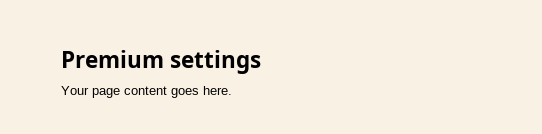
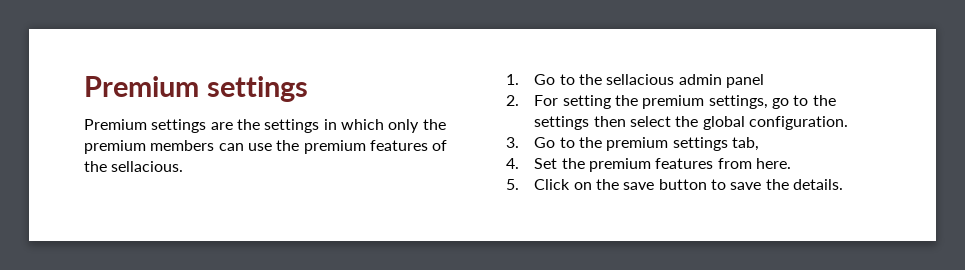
- Your page content goes here.
+ Premium settings are the settings in which only the premium members can use the premium features of the sellacious.
+ 1. Go to the sellacious admin panel
+ 2. For setting the premium settings, go to the settings then select the global configuration.
+ 3. Go to the premium settings tab,
+ 4. Set the premium features from here.
+ 5. Click on the save button to save the details.

